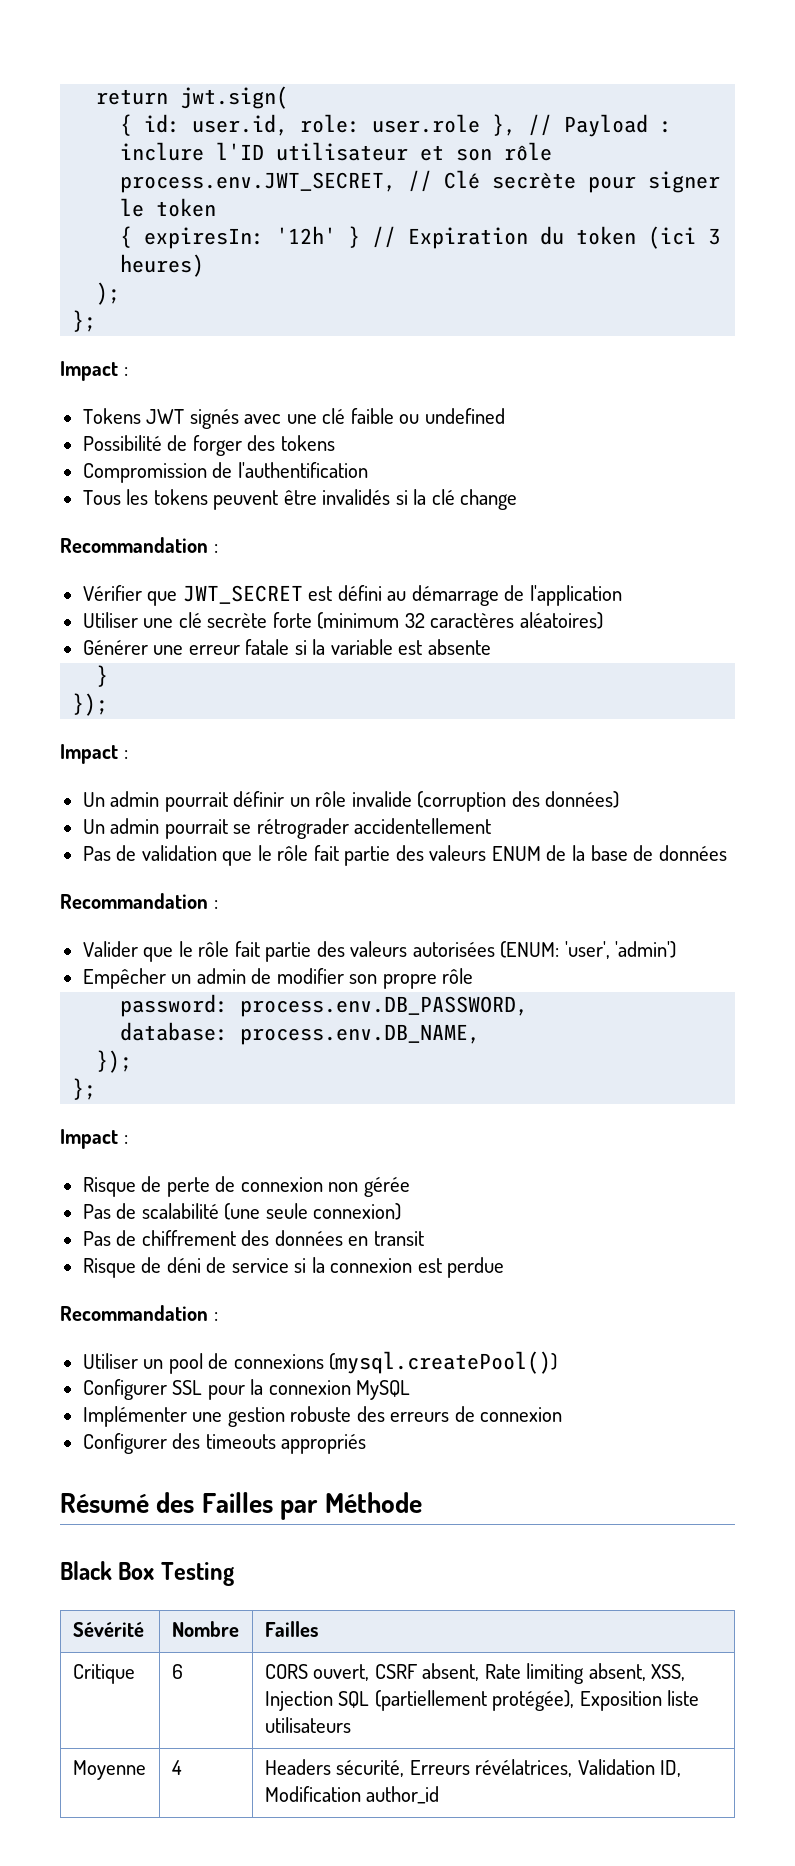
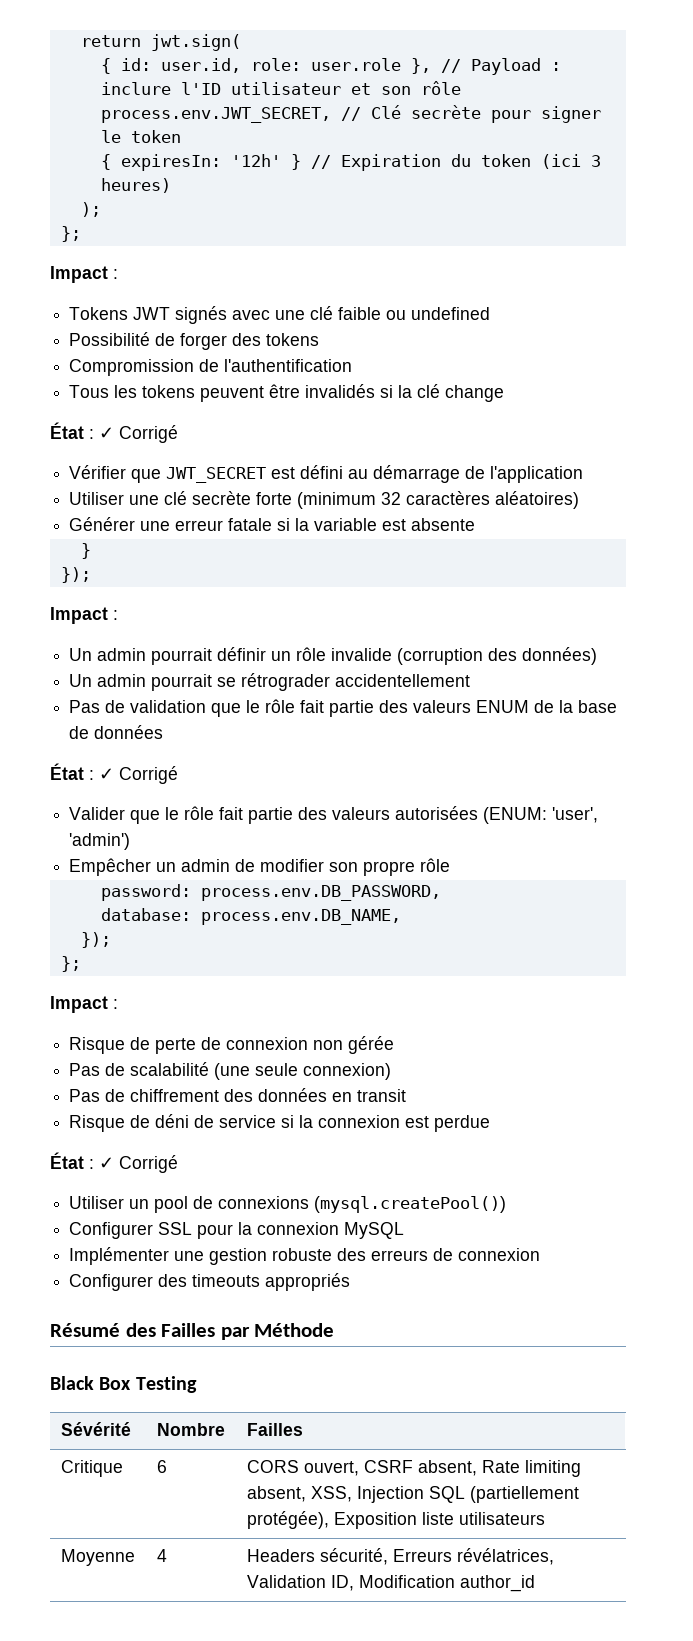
  Tous les tokens peuvent être invalidés si la clé change
- Recommandation :
+ État : ✓ Corrigé
  Pas de validation que le rôle fait partie des valeurs ENUM de la base de données
- Recommandation :
+ État : ✓ Corrigé
  Risque de déni de service si la connexion est perdue
- Recommandation :
+ État : ✓ Corrigé

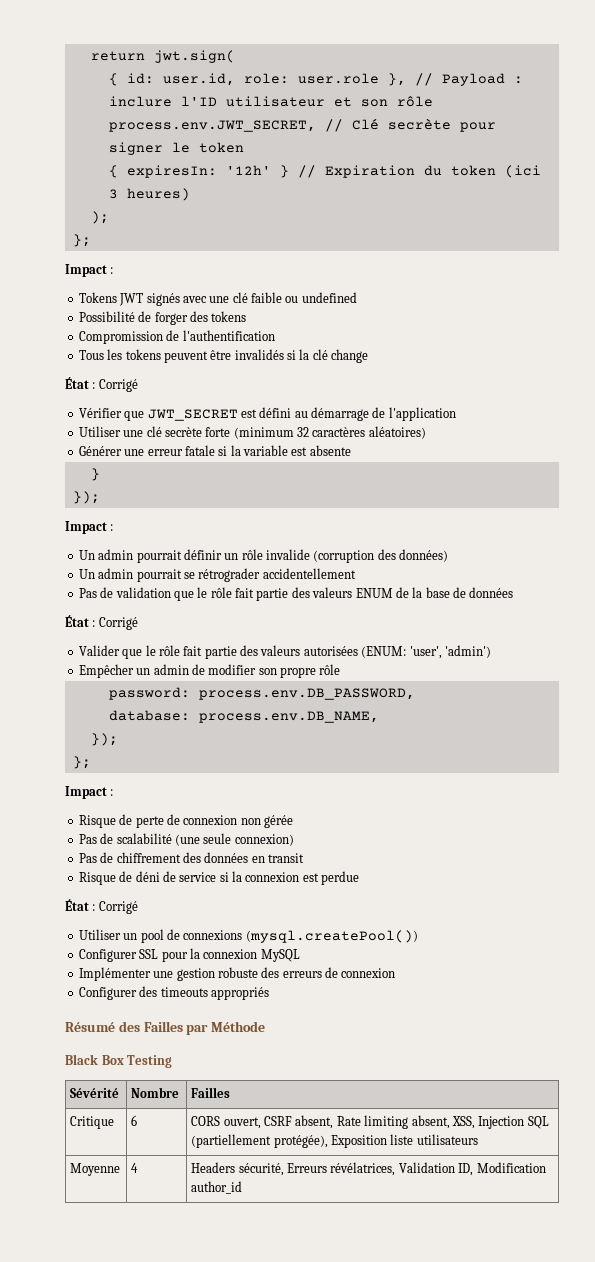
  Tous les tokens peuvent être invalidés si la clé change
- État : ✓ Corrigé
+ État : Corrigé
  Pas de validation que le rôle fait partie des valeurs ENUM de la base de données
- État : ✓ Corrigé
+ État : Corrigé
  Risque de déni de service si la connexion est perdue
- État : ✓ Corrigé
+ État : Corrigé

